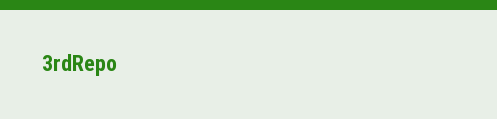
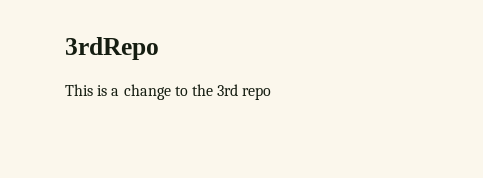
+ This is a change to the 3rd repo

